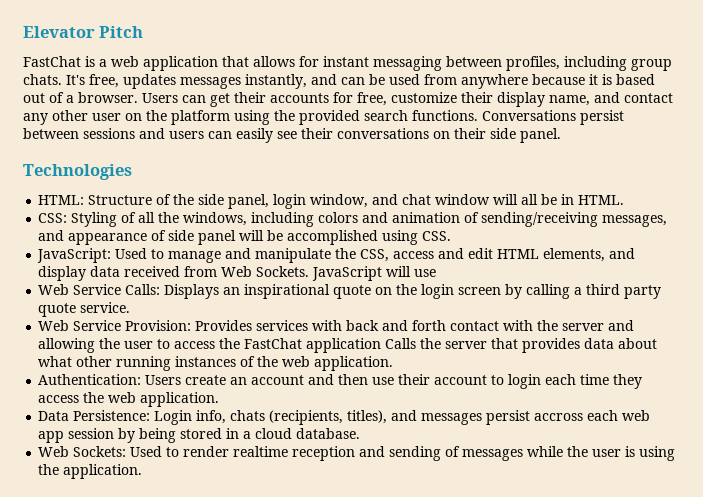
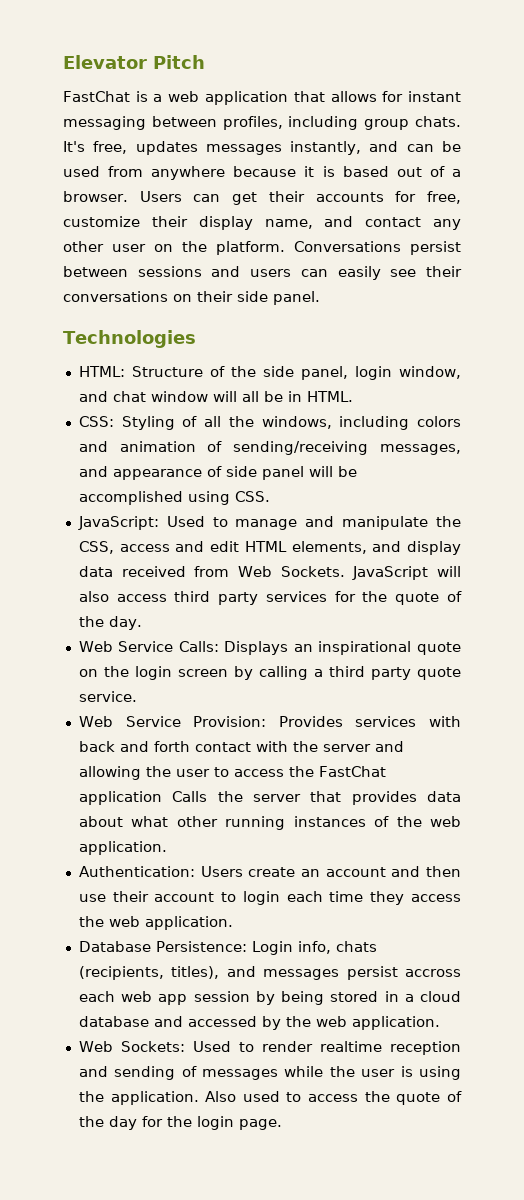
- Users can get their accounts for free, customize their display name, and contact any other user on the platform using the provided search functions.
+ Users can get their accounts for free, customize their display name, and contact any other user on the platform.
- JavaScript will use
+ JavaScript will also access third party services for the quote of the day.
- Data Persistence: Login info, chats (recipients, titles), and messages persist accross each web app session by being stored in a cloud database.
+ Database Persistence: Login info, chats (recipients, titles), and messages persist accross each web app session by being stored in a cloud database and accessed by the web application.
+ Also used to access the quote of the day for the login page.

